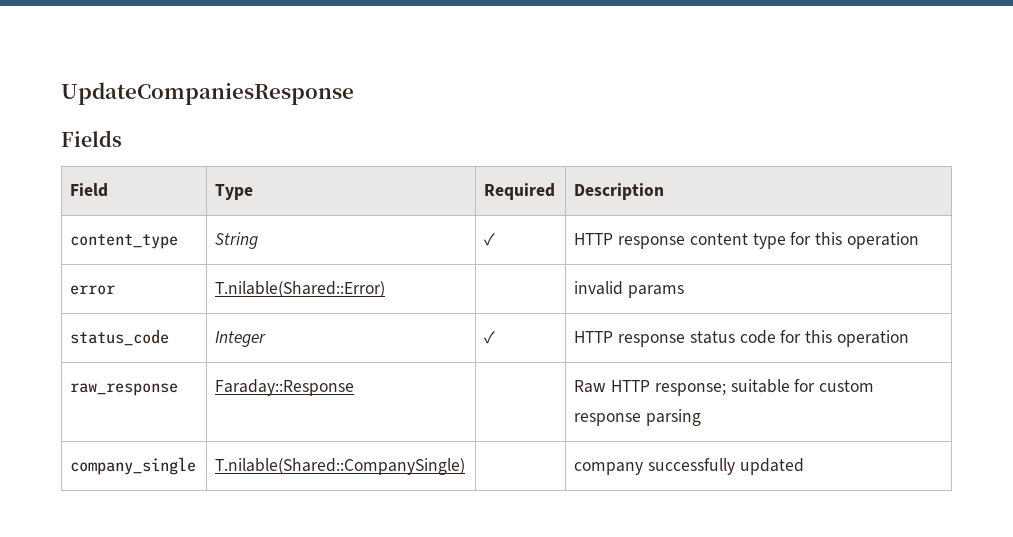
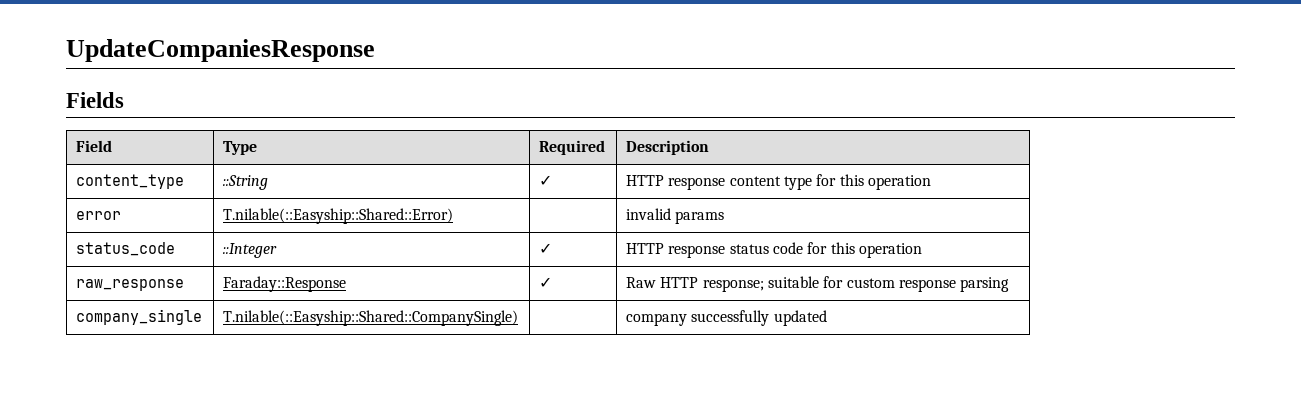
- content_type | String | ✓ | HTTP response content type for this operation
+ content_type | ::String | ✓ | HTTP response content type for this operation
- error | T.nilable(Shared::Error) | | invalid params
+ error | T.nilable(::Easyship::Shared::Error) | | invalid params
- status_code | Integer | ✓ | HTTP response status code for this operation
+ status_code | ::Integer | ✓ | HTTP response status code for this operation
- raw_response | Faraday::Response | | Raw HTTP response; suitable for custom response parsing
+ raw_response | Faraday::Response | ✓ | Raw HTTP response; suitable for custom response parsing
- company_single | T.nilable(Shared::CompanySingle) | | company successfully updated
+ company_single | T.nilable(::Easyship::Shared::CompanySingle) | | company successfully updated

